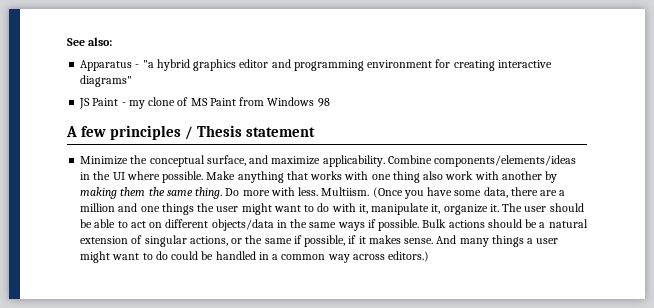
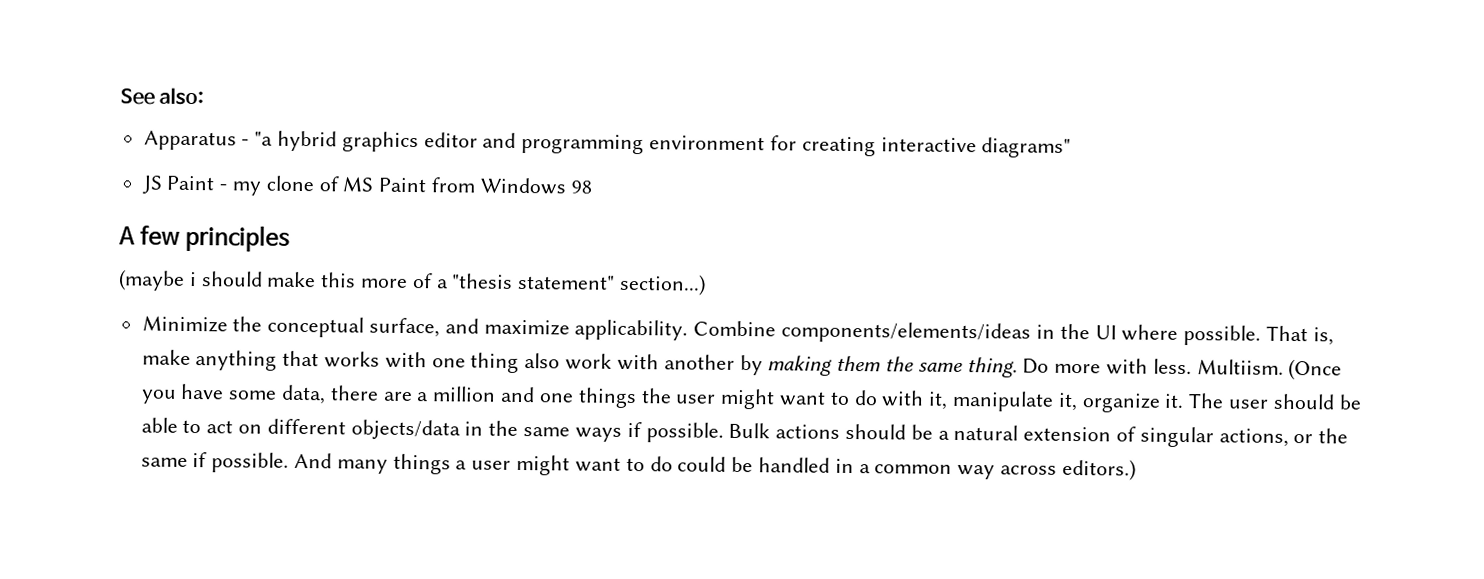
- A few principles / Thesis statement
+ A few principles
+ (maybe i should make this more of a "thesis statement" section...)
- Make anything that works with one thing also work with another by making them the same thing.
+ That is, make anything that works with one thing also work with another by making them the same thing.
- Bulk actions should be a natural extension of singular actions, or the same if possible, if it makes sense.
+ Bulk actions should be a natural extension of singular actions, or the same if possible.

